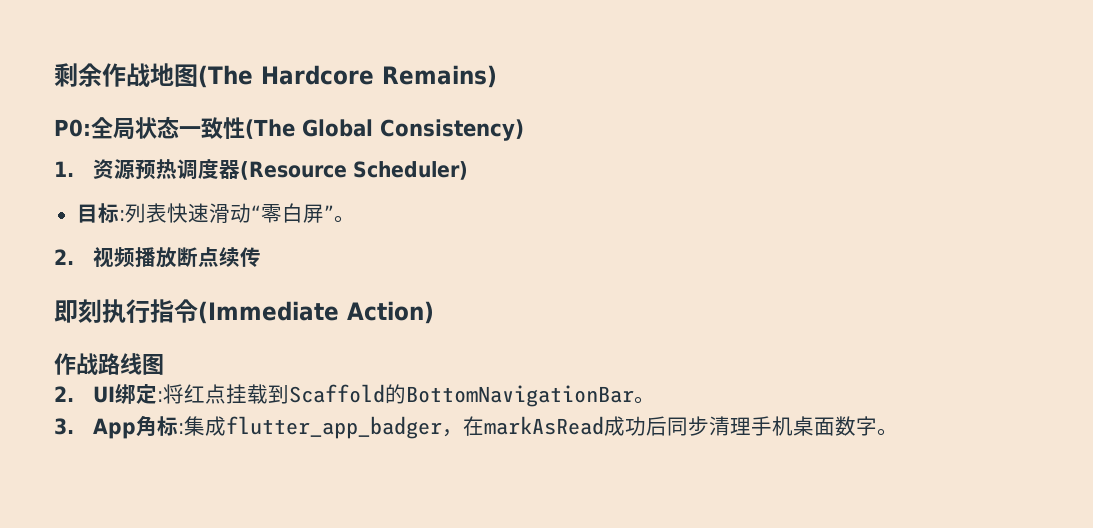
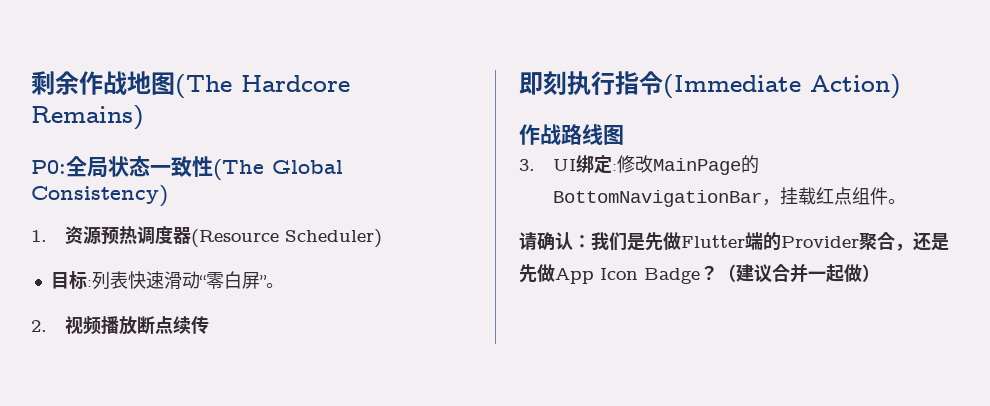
- 2. UI绑定:将红点挂载到Scaffold的BottomNavigationBar。
- 3. App角标:集成flutter_app_badger，在markAsRead成功后同步清理手机桌面数字。
+ 3. UI绑定:修改MainPage的BottomNavigationBar，挂载红点组件。
+ 请确认：我们是先做Flutter端的Provider聚合，还是先做App Icon Badge？（建议合并一起做）

